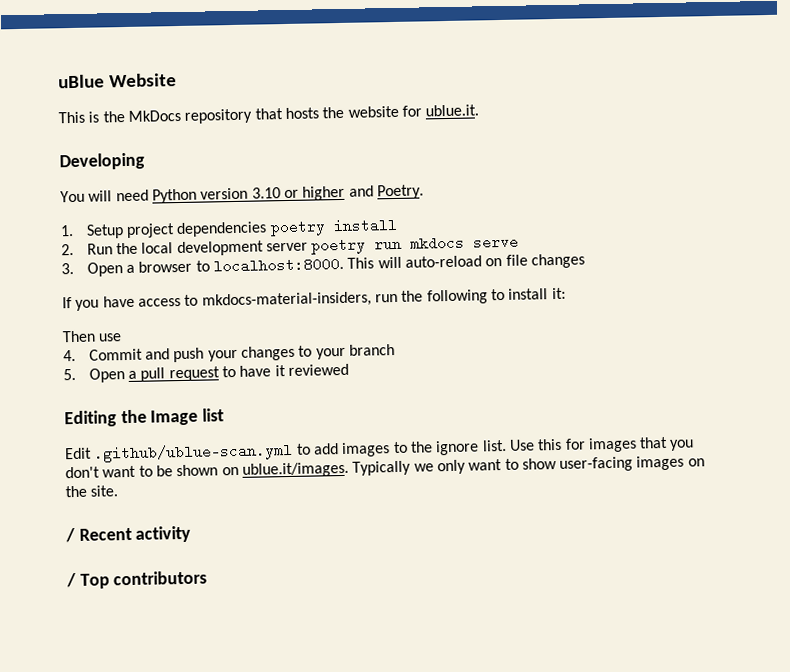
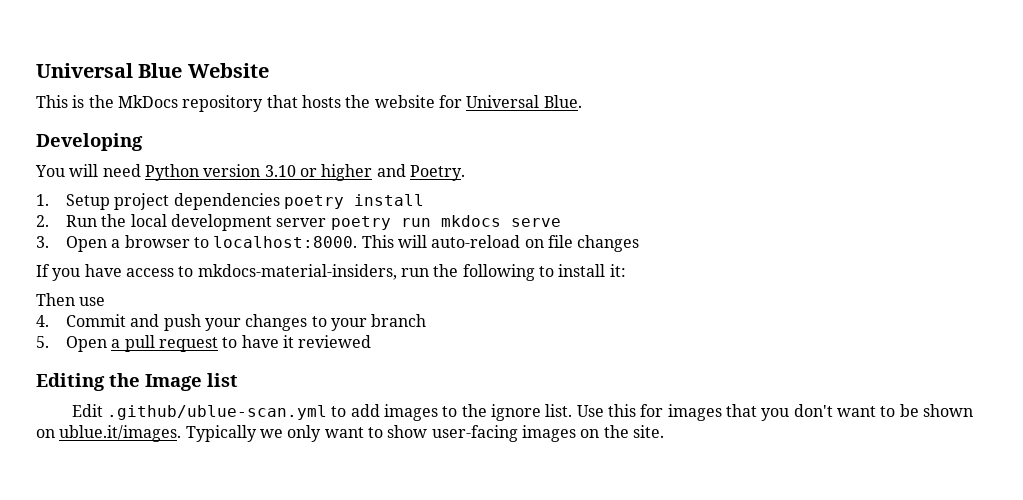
- uBlue Website
+ Universal Blue Website
- This is the MkDocs repository that hosts the website for ublue.it.
+ This is the MkDocs repository that hosts the website for Universal Blue.
- / Recent activity
- / Top contributors

